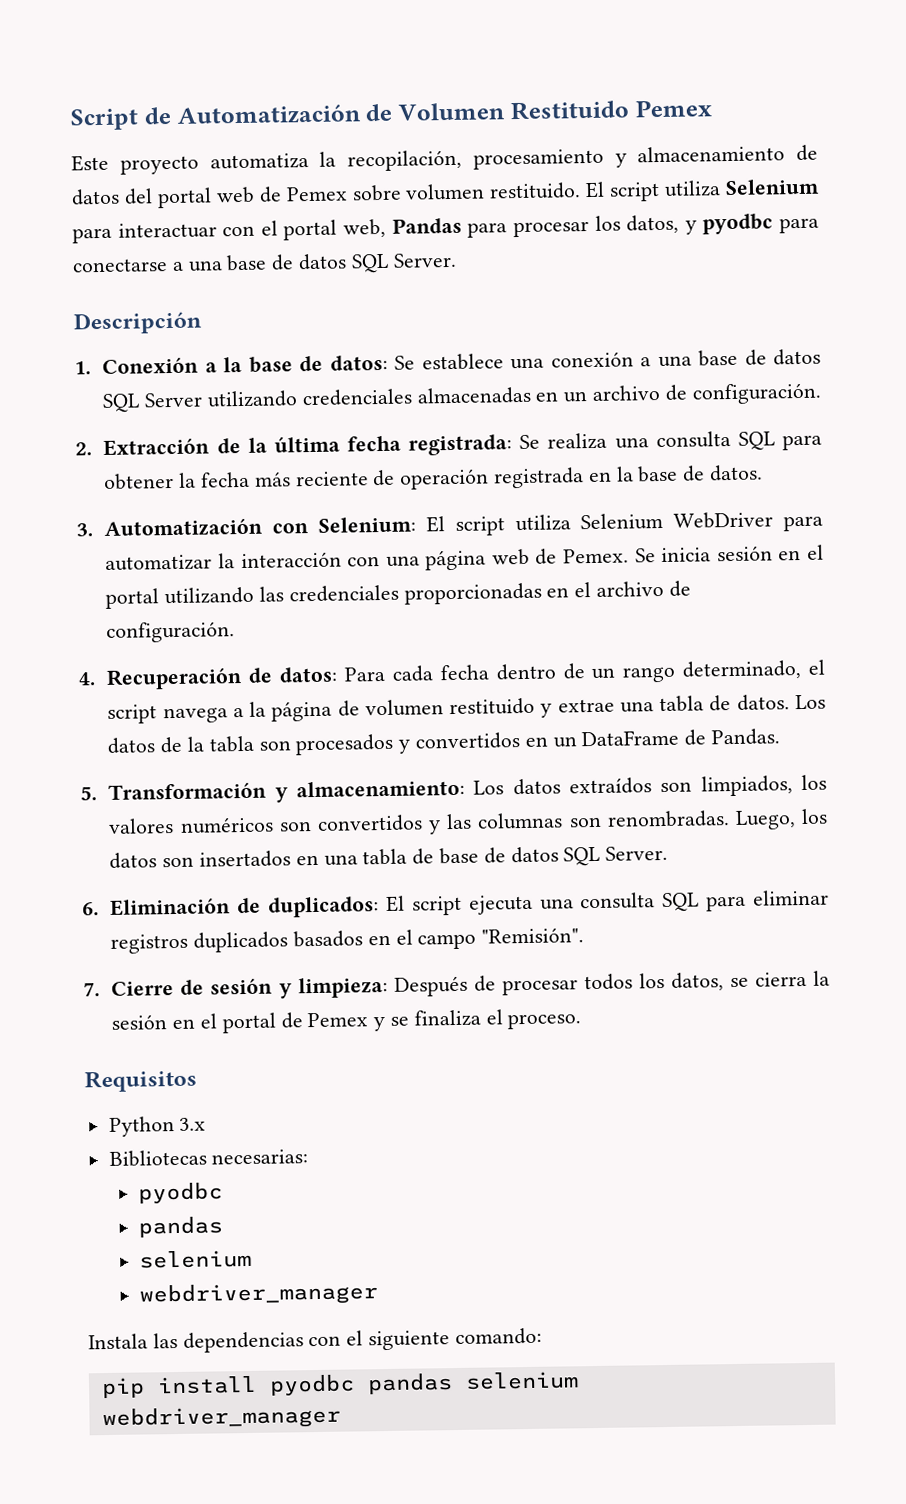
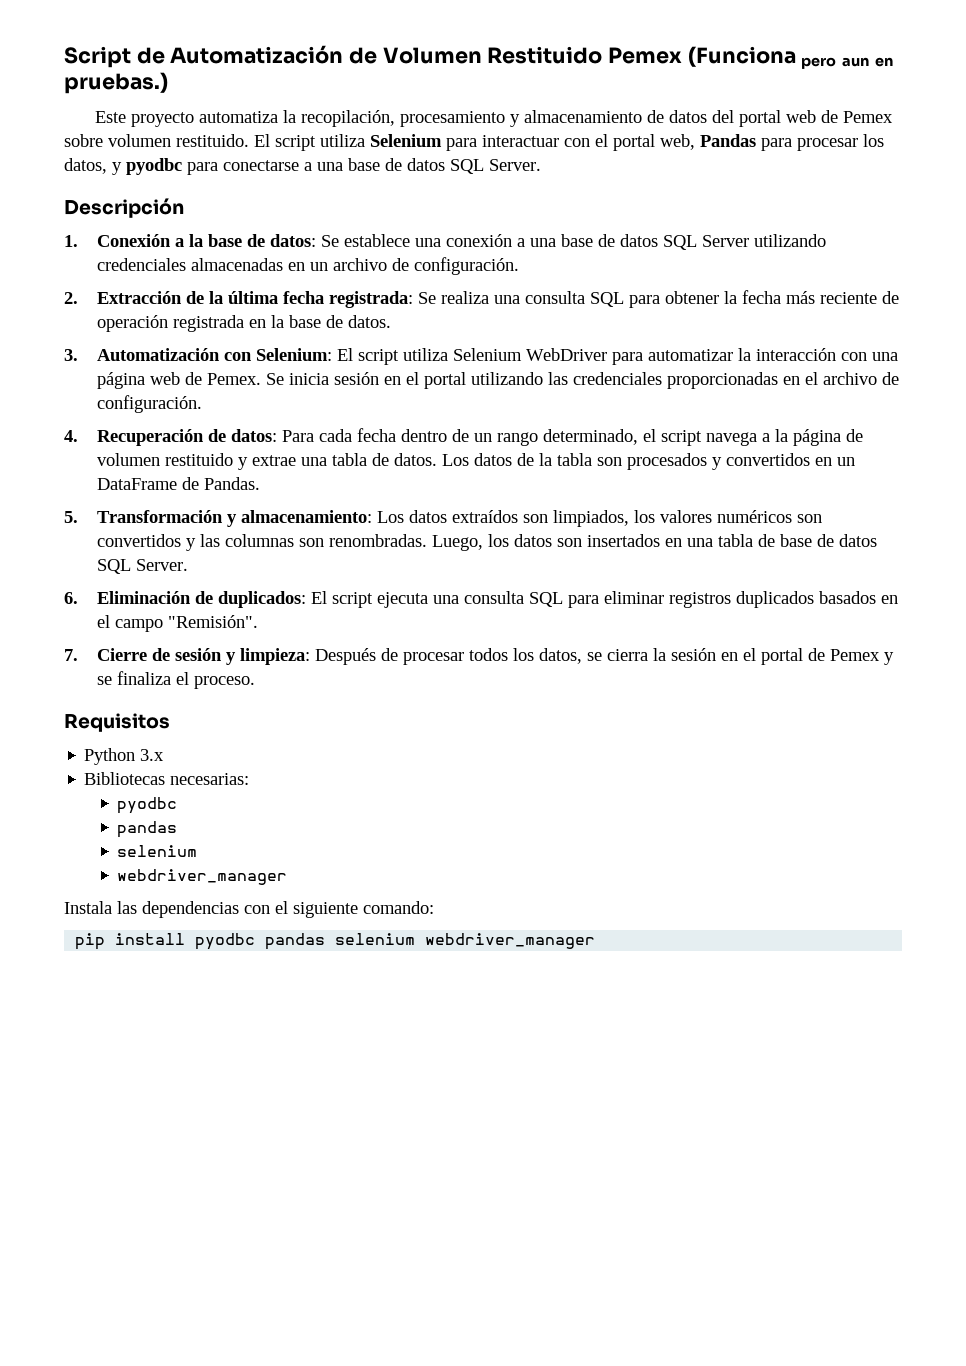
- Script de Automatización de Volumen Restituido Pemex
+ Script de Automatización de Volumen Restituido Pemex (Funciona pero aun en pruebas.)

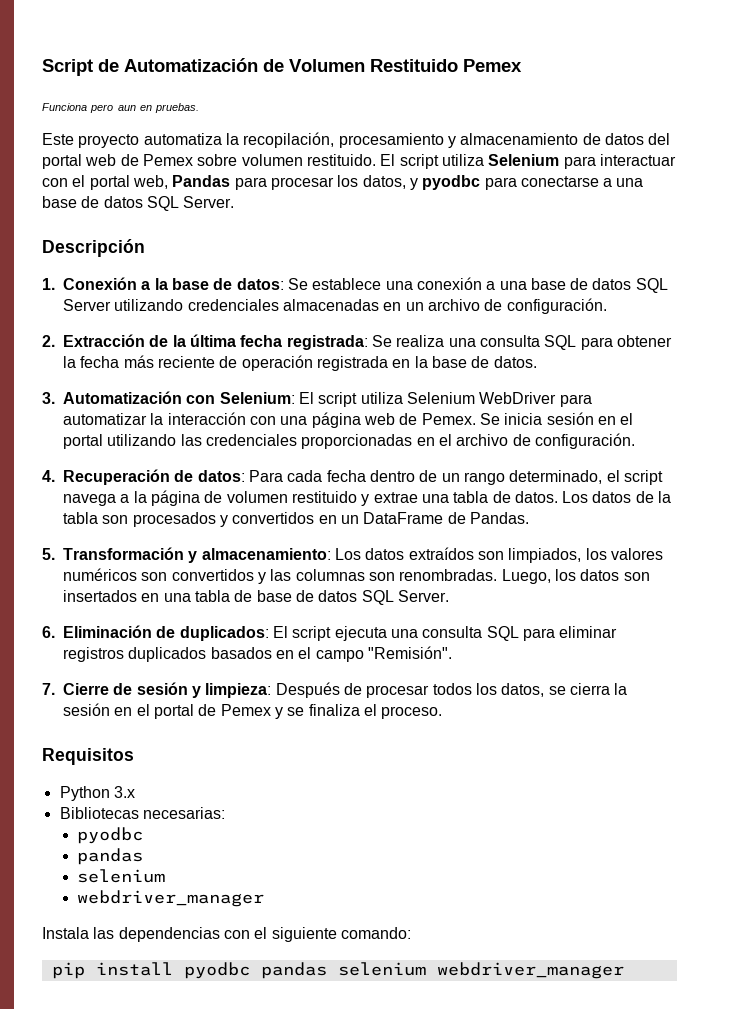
- Script de Automatización de Volumen Restituido Pemex (Funciona pero aun en pruebas.)
+ Script de Automatización de Volumen Restituido Pemex
+ Funciona pero aun en pruebas.

